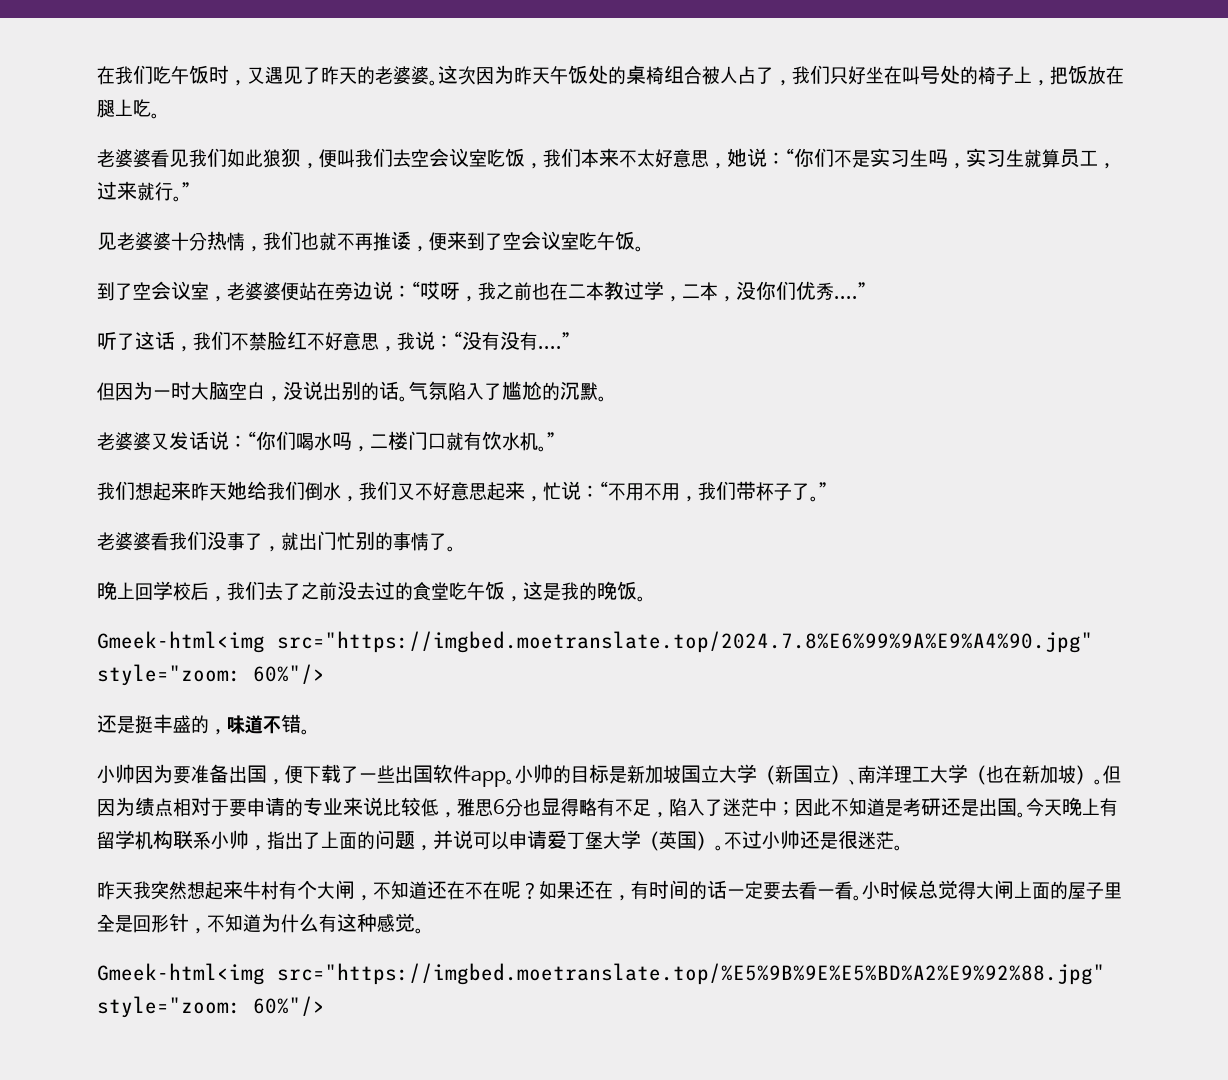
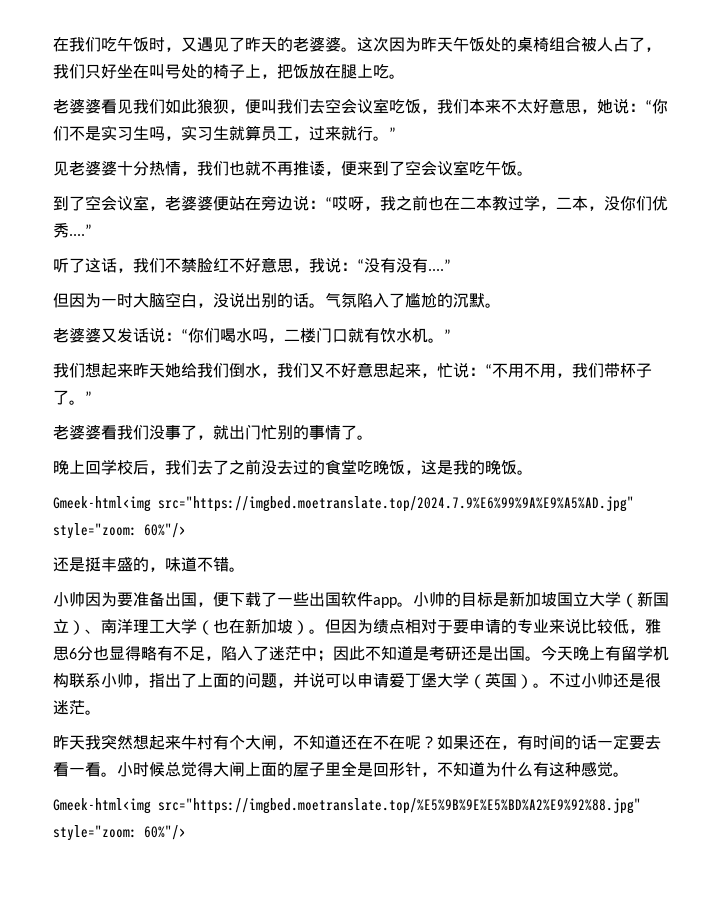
- 晚上回学校后，我们去了之前没去过的食堂吃午饭，这是我的晚饭。
+ 晚上回学校后，我们去了之前没去过的食堂吃晚饭，这是我的晚饭。
- Gmeek-html<img src="https://imgbed.moetranslate.top/2024.7.8%E6%99%9A%E9%A4%90.jpg" style="zoom: 60%"/>
+ Gmeek-html<img src="https://imgbed.moetranslate.top/2024.7.9%E6%99%9A%E9%A5%AD.jpg" style="zoom: 60%"/>

